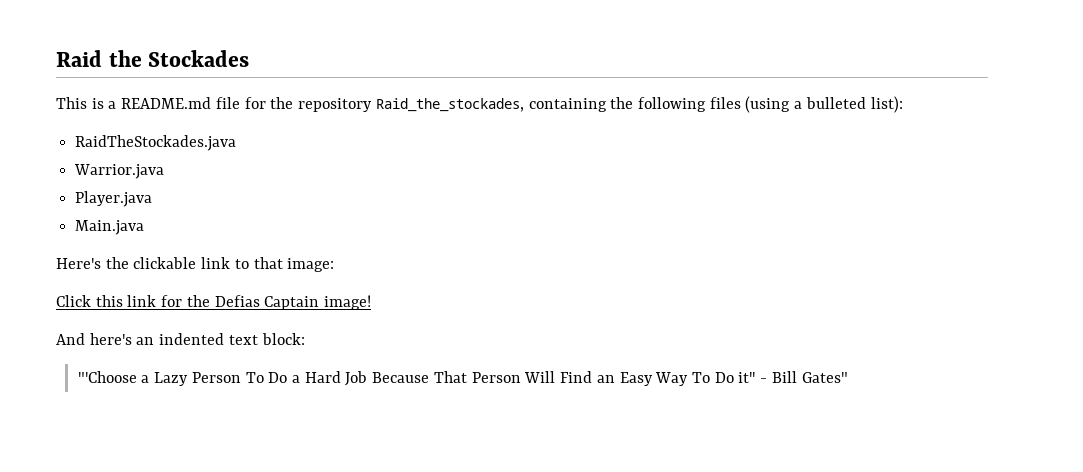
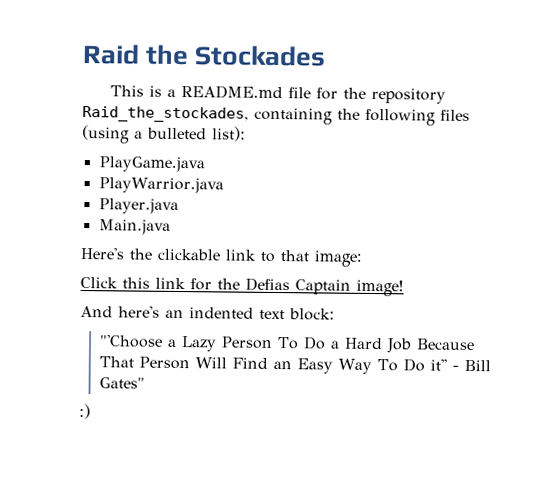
- RaidTheStockades.java
- Warrior.java
+ PlayGame.java
+ PlayWarrior.java
+ :)

